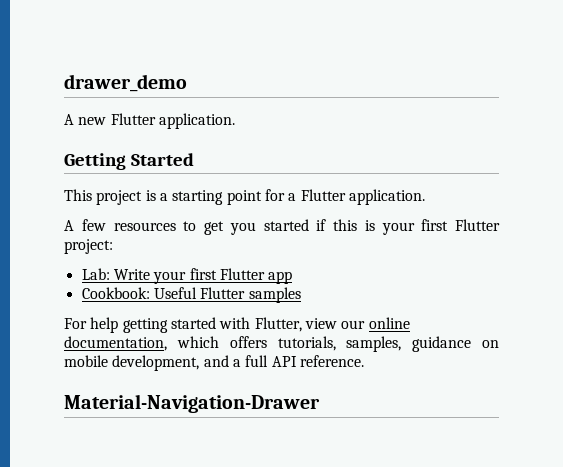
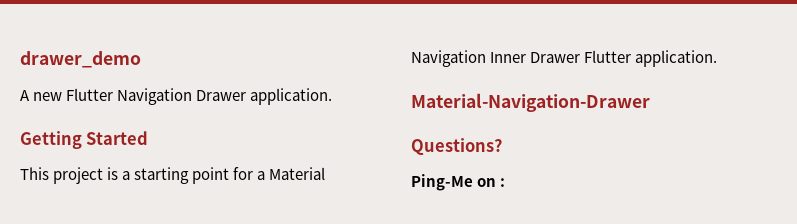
- A new Flutter application.
+ A new Flutter Navigation Drawer application.
- This project is a starting point for a Flutter application.
- A few resources to get you started if this is your first Flutter project:
- Lab: Write your first Flutter app
- Cookbook: Useful Flutter samples
- For help getting started with Flutter, view our online documentation, which offers tutorials, samples, guidance on mobile development, and a full API reference.
+ This project is a starting point for a Material Navigation Inner Drawer Flutter application.
  Material-Navigation-Drawer
+ Questions?
+ Ping-Me on :

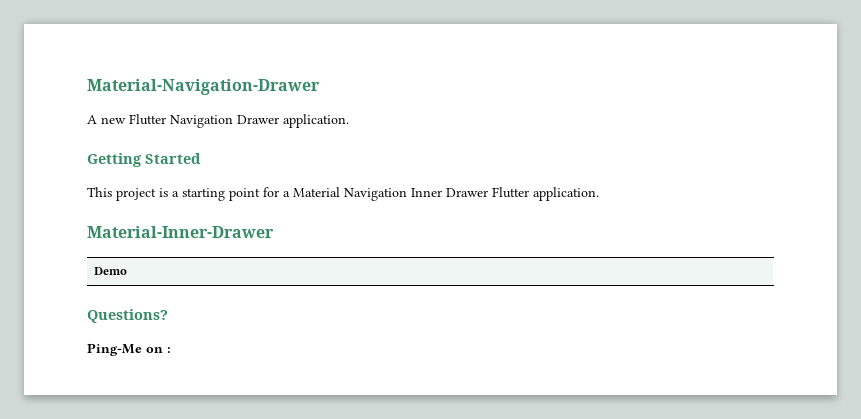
- drawer_demo
+ Material-Navigation-Drawer
- Material-Navigation-Drawer
+ Material-Inner-Drawer
+ Demo

